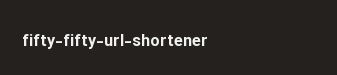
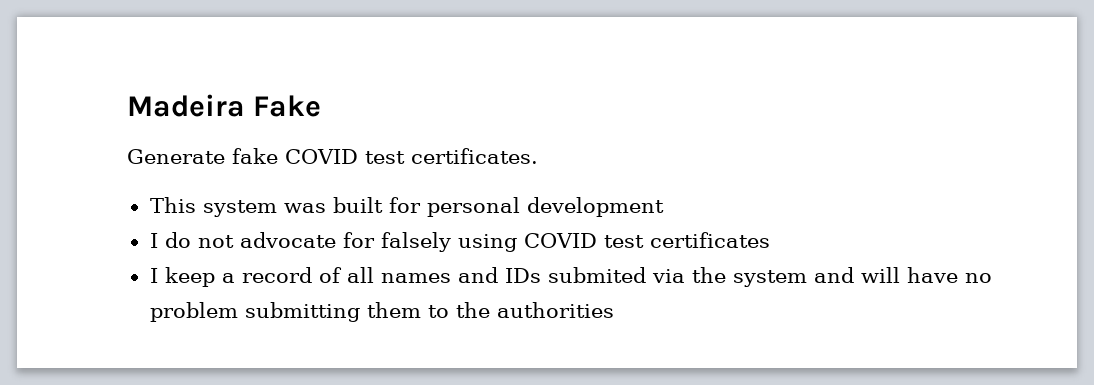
- fifty-fifty-url-shortener
+ Madeira Fake
+ Generate fake COVID test certificates.
+ This system was built for personal development
+ I do not advocate for falsely using COVID test certificates
+ I keep a record of all names and IDs submited via the system and will have no problem submitting them to the authorities

